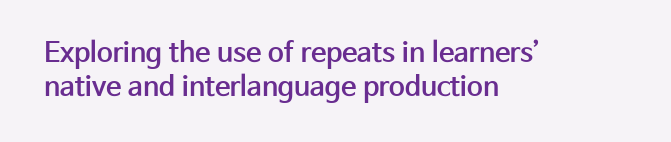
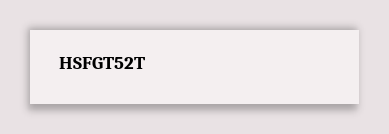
- Exploring the use of repeats in learners’ native and interlanguage production
+ HSFGT52T

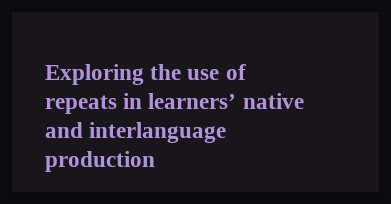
- HSFGT52T
+ Exploring the use of repeats in learners’ native and interlanguage production

